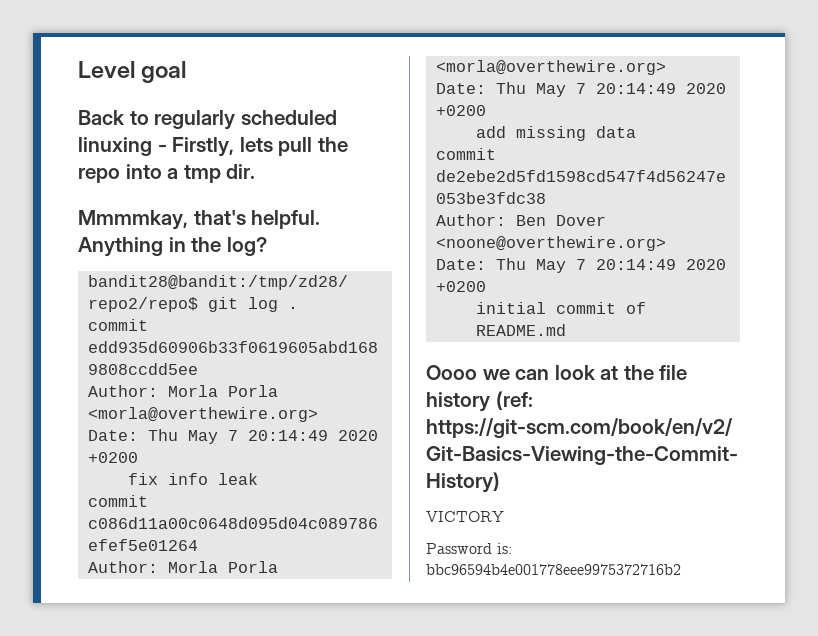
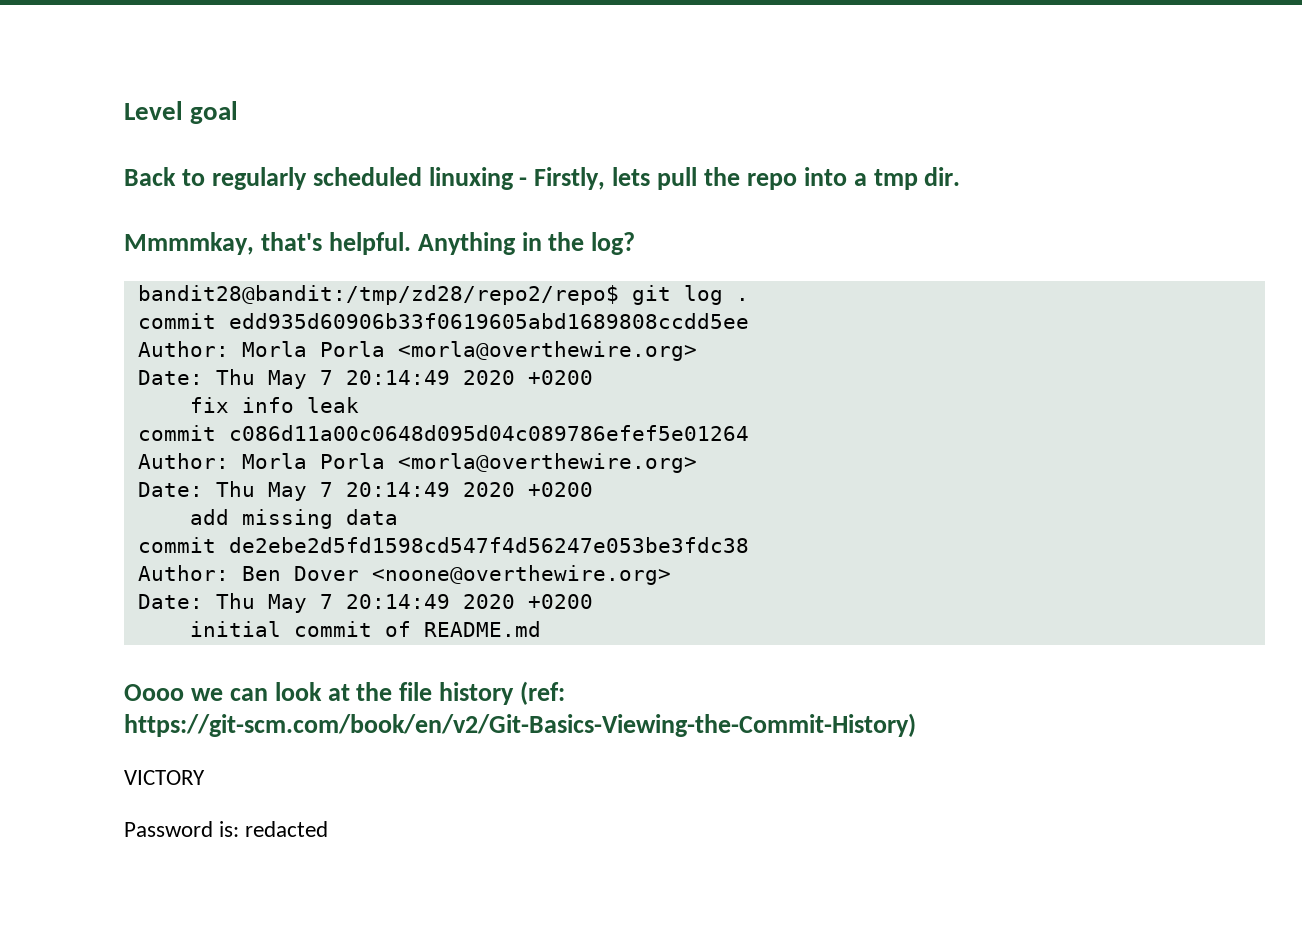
- Password is: bbc96594b4e001778eee9975372716b2
+ Password is: redacted

